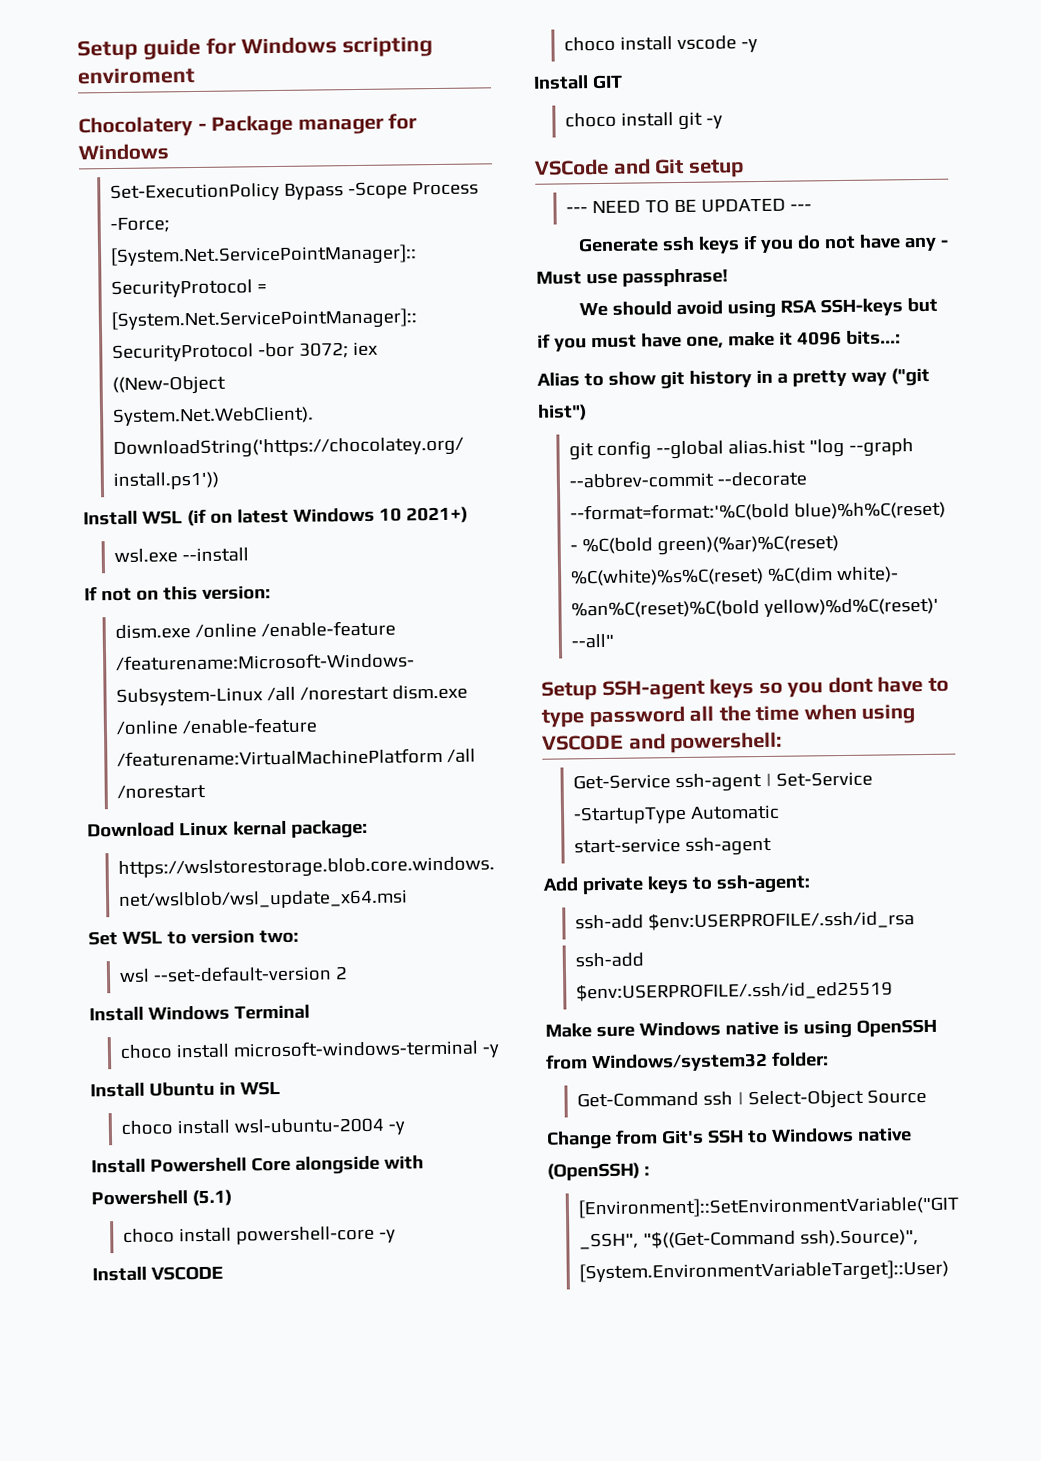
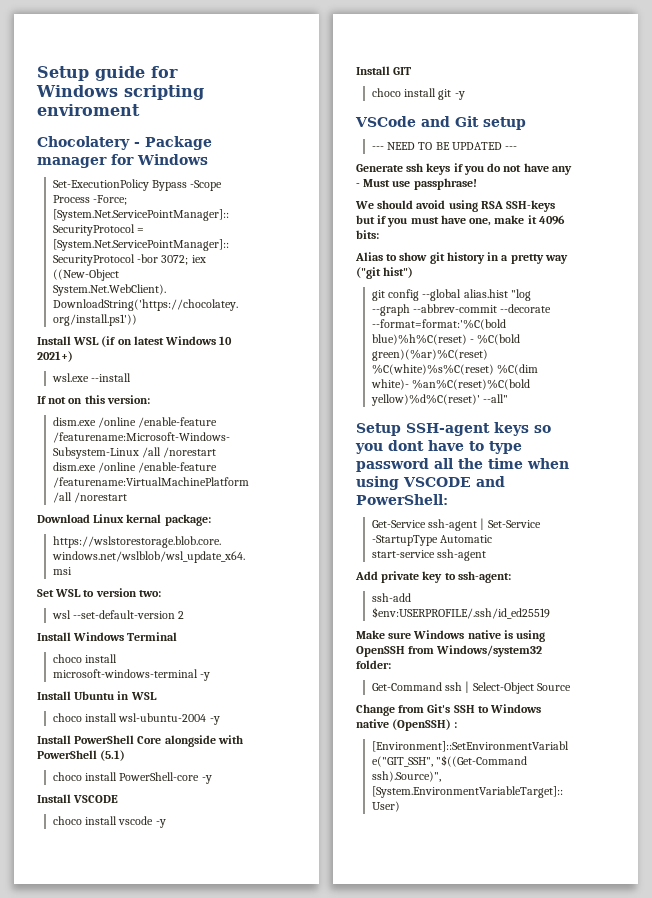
- Install Powershell Core alongside with Powershell (5.1)
+ Install PowerShell Core alongside with PowerShell (5.1)
- choco install powershell-core -y
+ choco install PowerShell-core -y
- We should avoid using RSA SSH-keys but if you must have one, make it 4096 bits...:
+ We should avoid using RSA SSH-keys but if you must have one, make it 4096 bits:
- Setup SSH-agent keys so you dont have to type password all the time when using VSCODE and powershell:
+ Setup SSH-agent keys so you dont have to type password all the time when using VSCODE and PowerShell:
- Add private keys to ssh-agent:
+ Add private key to ssh-agent:
- ssh-add $env:USERPROFILE/.ssh/id_rsa

